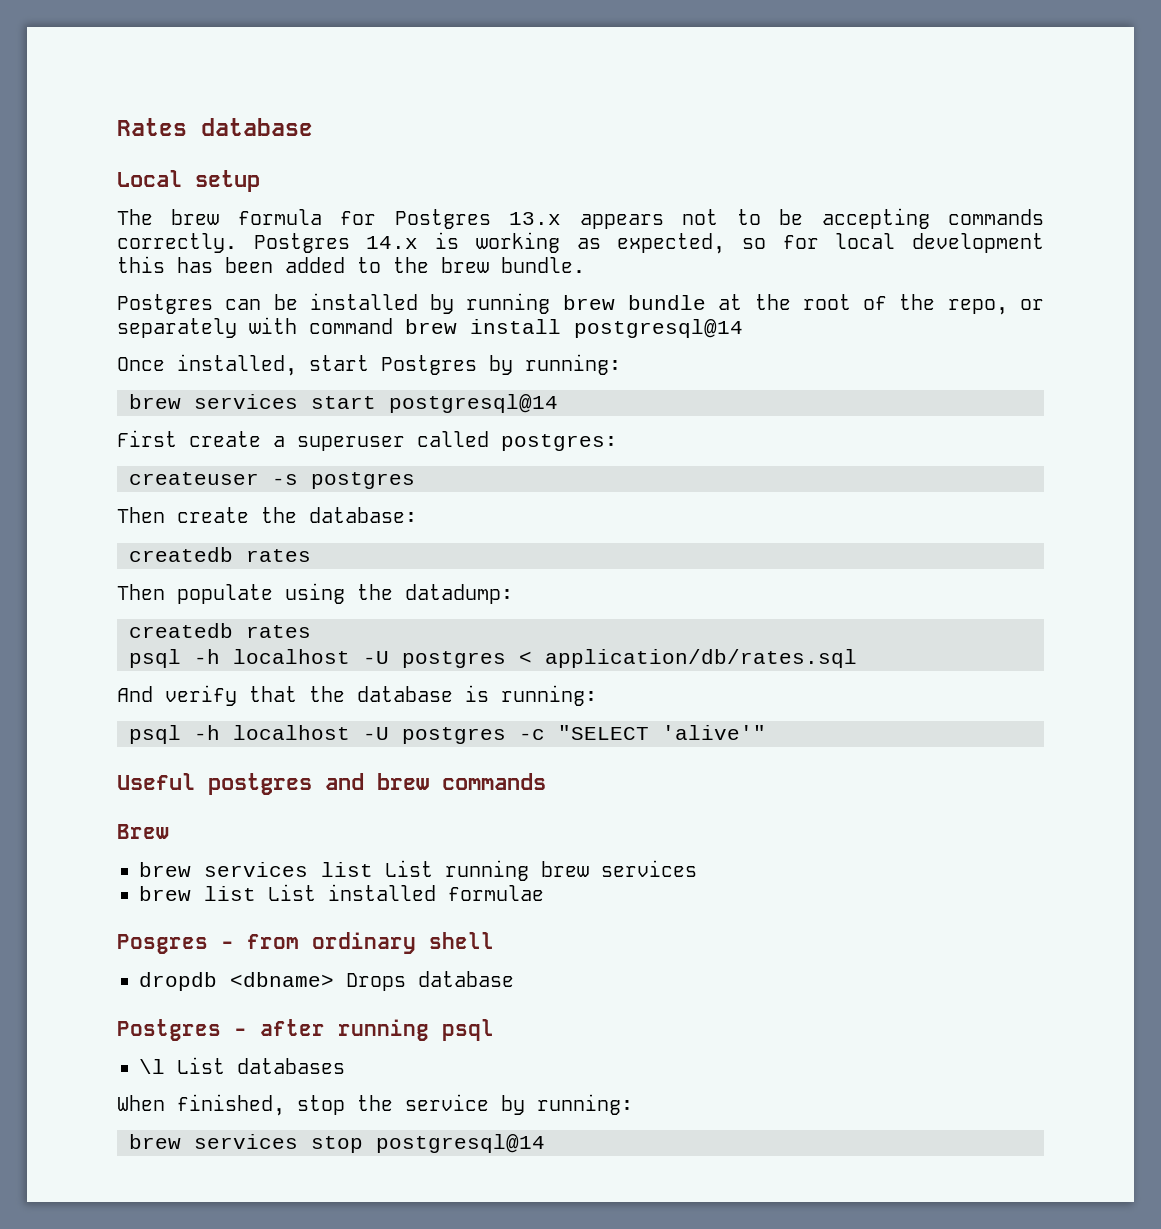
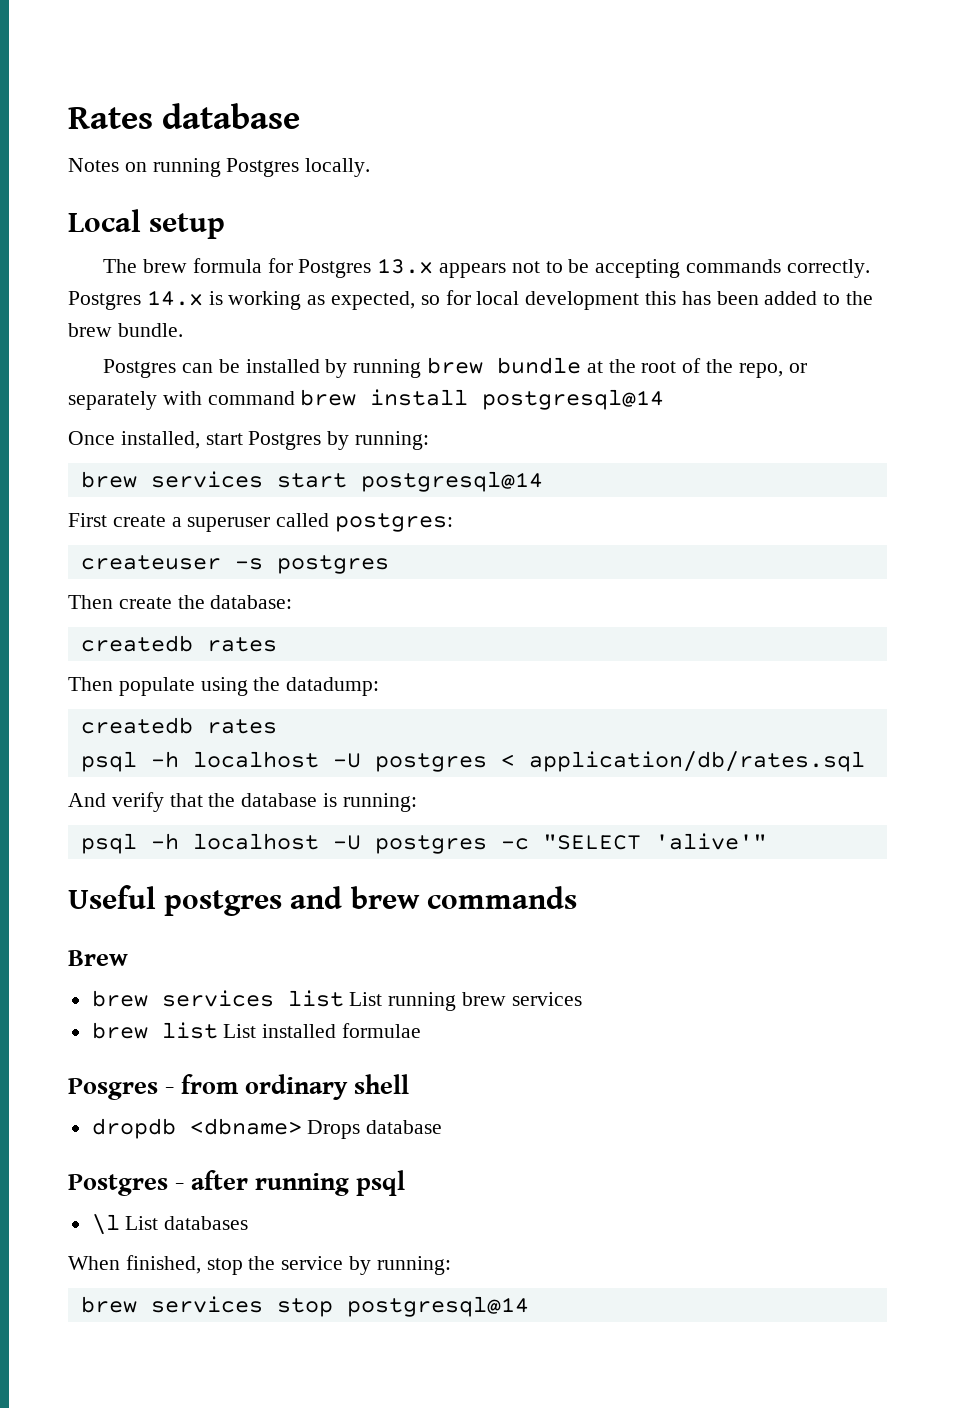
+ Notes on running Postgres locally.

